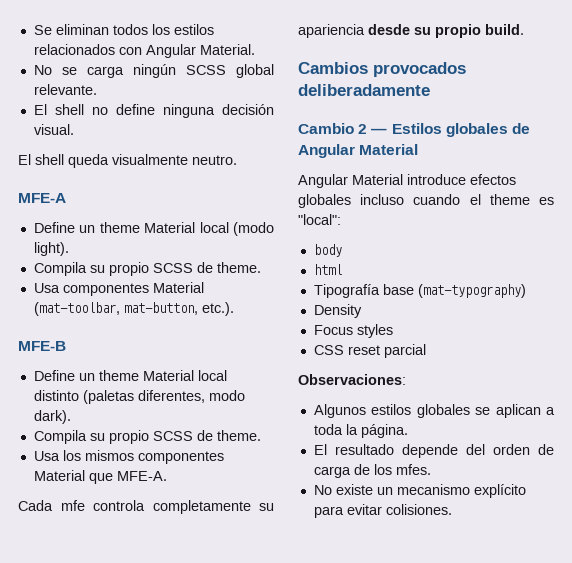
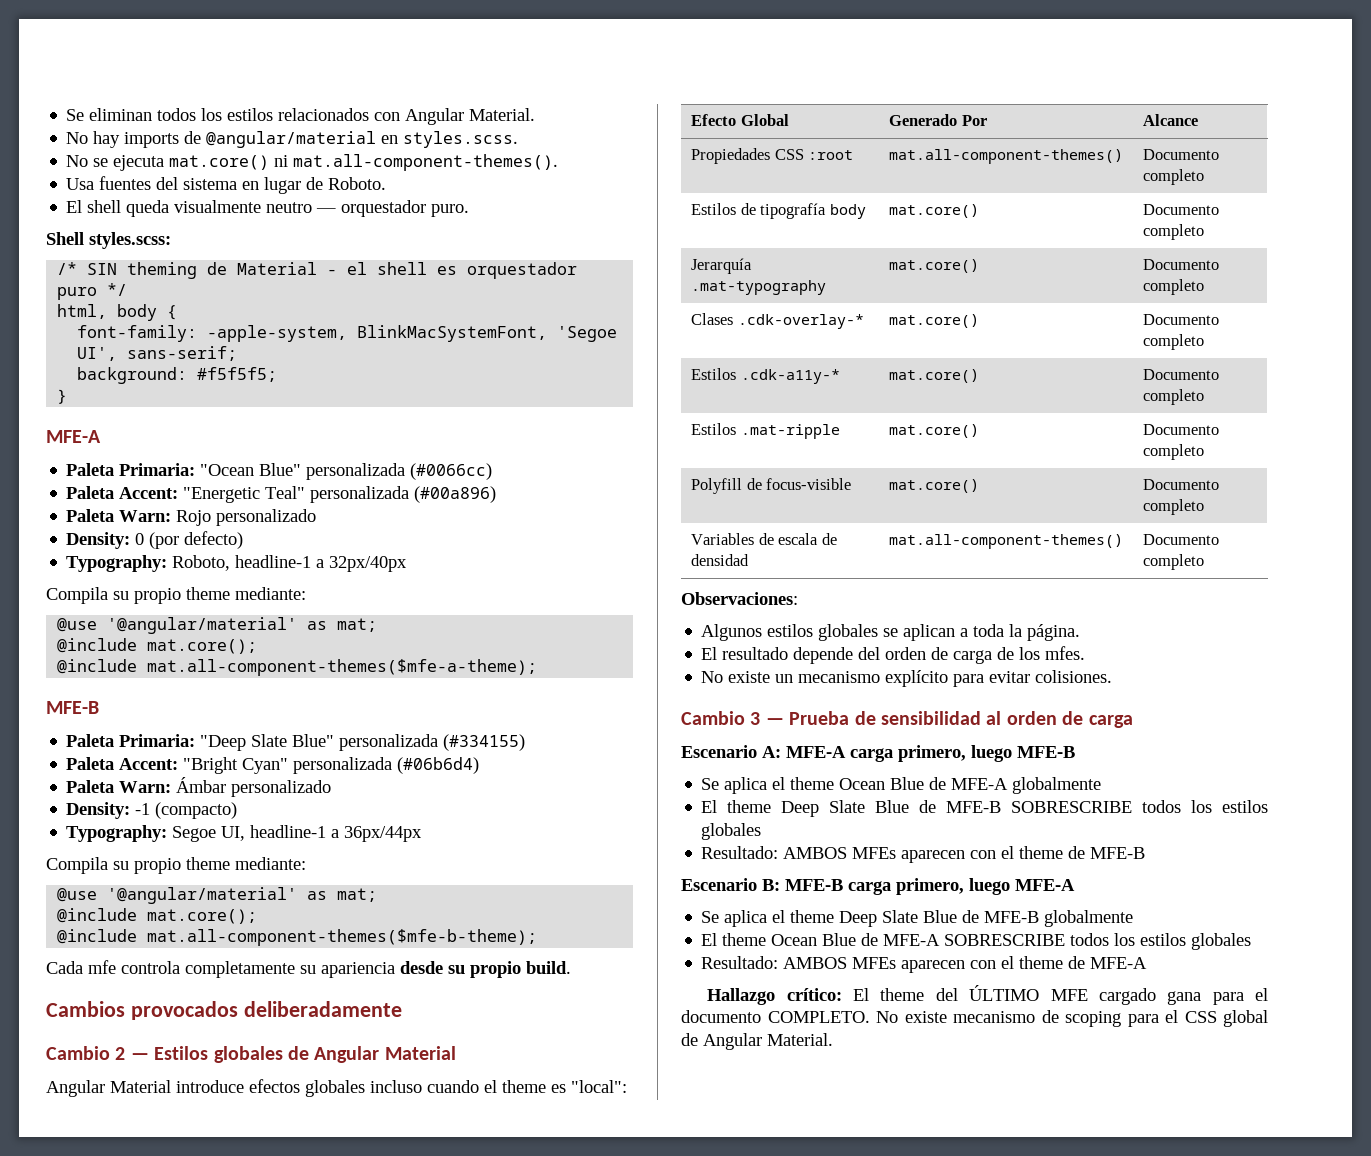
- No se carga ningún SCSS global relevante.
- El shell no define ninguna decisión visual.
- El shell queda visualmente neutro.
+ No hay imports de @angular/material en styles.scss.
+ No se ejecuta mat.core() ni mat.all-component-themes().
+ Usa fuentes del sistema en lugar de Roboto.
+ El shell queda visualmente neutro — orquestador puro.
+ Shell styles.scss:
+ /* SIN theming de Material - el shell es orquestador puro */
+ html, body {
+ font-family: -apple-system, BlinkMacSystemFont, 'Segoe UI', sans-serif;
+ background: #f5f5f5;
+ }
  MFE-A
- Define un theme Material local (modo light).
- Compila su propio SCSS de theme.
- Usa componentes Material (mat-toolbar, mat-button, etc.).
+ Paleta Primaria: "Ocean Blue" personalizada (#0066cc)
+ Paleta Accent: "Energetic Teal" personalizada (#00a896)
+ Paleta Warn: Rojo personalizado
+ Density: 0 (por defecto)
+ Typography: Roboto, headline-1 a 32px/40px
+ Compila su propio theme mediante:
+ @use '@angular/material' as mat;
+ @include mat.core();
+ @include mat.all-component-themes($mfe-a-theme);
  MFE-B
- Define un theme Material local distinto (paletas diferentes, modo dark).
- Compila su propio SCSS de theme.
- Usa los mismos componentes Material que MFE-A.
+ Paleta Primaria: "Deep Slate Blue" personalizada (#334155)
+ Paleta Accent: "Bright Cyan" personalizada (#06b6d4)
+ Paleta Warn: Ámbar personalizado
+ Density: -1 (compacto)
+ Typography: Segoe UI, headline-1 a 36px/44px
+ Compila su propio theme mediante:
+ @use '@angular/material' as mat;
+ @include mat.core();
+ @include mat.all-component-themes($mfe-b-theme);
- body
- html
- Tipografía base (mat-typography)
- Density
- Focus styles
- CSS reset parcial
+ Efecto Global | Generado Por | Alcance
+ Propiedades CSS :root | mat.all-component-themes() | Documento completo
+ Estilos de tipografía body | mat.core() | Documento completo
+ Jerarquía .mat-typography | mat.core() | Documento completo
+ Clases .cdk-overlay-* | mat.core() | Documento completo
+ Estilos .cdk-a11y-* | mat.core() | Documento completo
+ Estilos .mat-ripple | mat.core() | Documento completo
+ Polyfill de focus-visible | mat.core() | Documento completo
+ Variables de escala de densidad | mat.all-component-themes() | Documento completo
+ Cambio 3 — Prueba de sensibilidad al orden de carga
+ Escenario A: MFE-A carga primero, luego MFE-B
+ Se aplica el theme Ocean Blue de MFE-A globalmente
+ El theme Deep Slate Blue de MFE-B SOBRESCRIBE todos los estilos globales
+ Resultado: AMBOS MFEs aparecen con el theme de MFE-B
+ Escenario B: MFE-B carga primero, luego MFE-A
+ Se aplica el theme Deep Slate Blue de MFE-B globalmente
+ El theme Ocean Blue de MFE-A SOBRESCRIBE todos los estilos globales
+ Resultado: AMBOS MFEs aparecen con el theme de MFE-A
+ Hallazgo crítico: El theme del ÚLTIMO MFE cargado gana para el documento COMPLETO. No existe mecanismo de scoping para el CSS global de Angular Material.

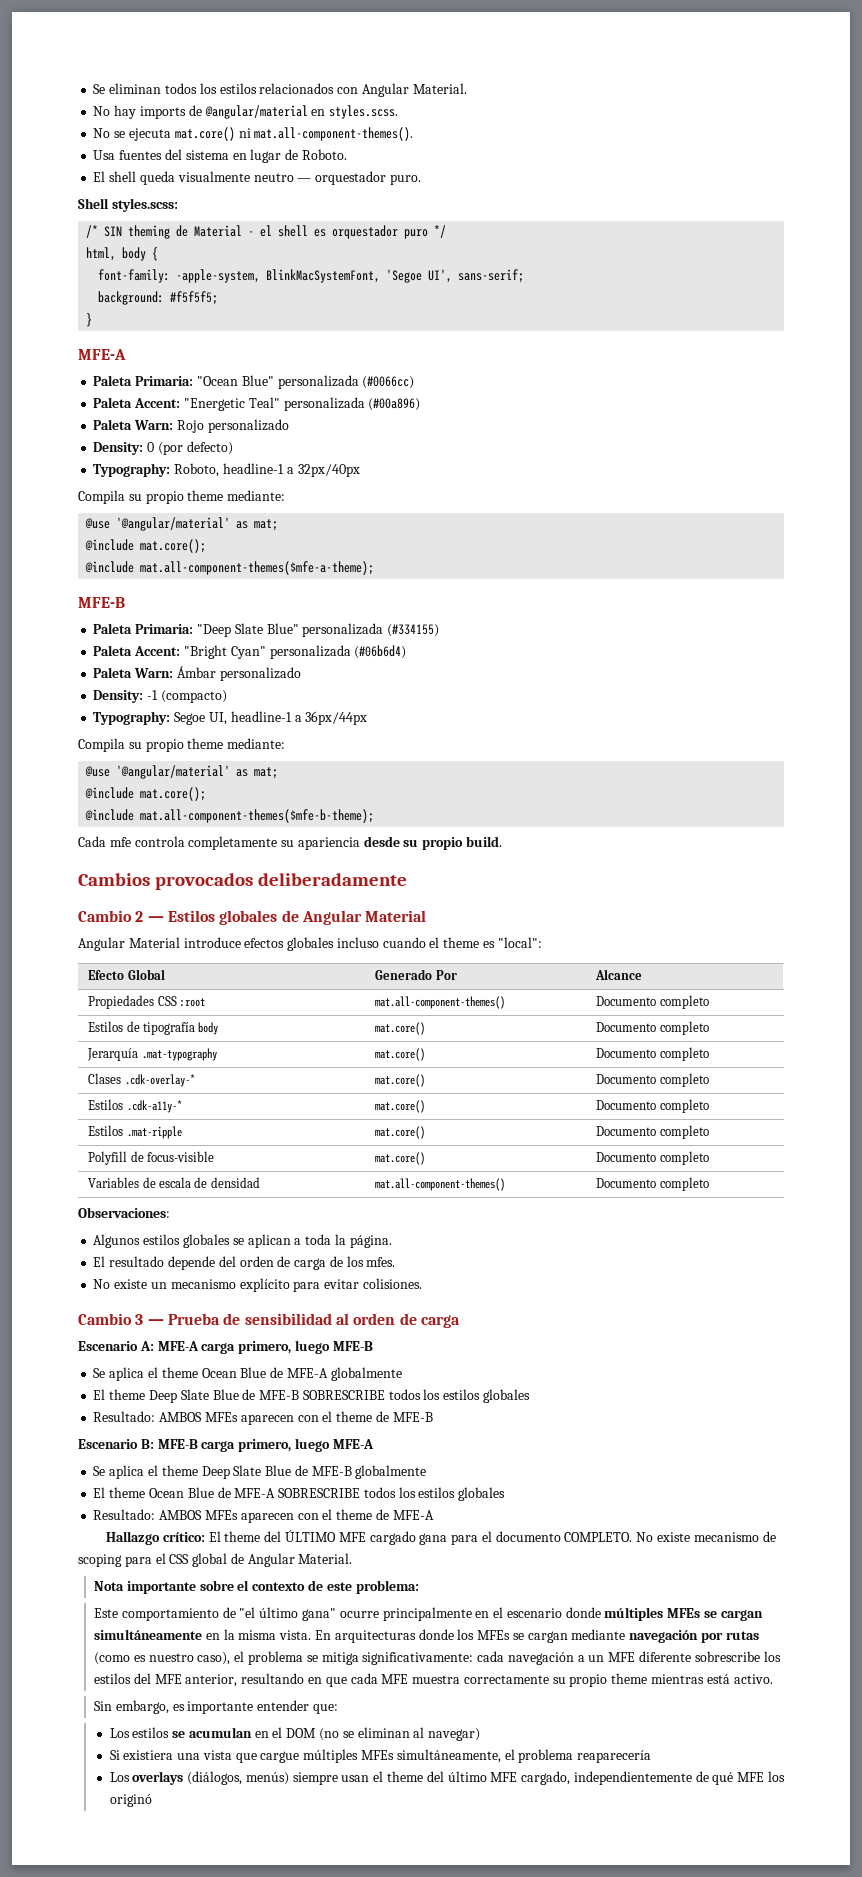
+ Nota importante sobre el contexto de este problema:
+ Este comportamiento de "el último gana" ocurre principalmente en el escenario donde múltiples MFEs se cargan simultáneamente en la misma vista. En arquitecturas donde los MFEs se cargan mediante navegación por rutas (como es nuestro caso), el problema se mitiga significativamente: cada navegación a un MFE diferente sobrescribe los estilos del MFE anterior, resultando en que cada MFE muestra correctamente su propio theme mientras está activo.
+ Sin embargo, es importante entender que:
+ Los estilos se acumulan en el DOM (no se eliminan al navegar)
+ Si existiera una vista que cargue múltiples MFEs simultáneamente, el problema reaparecería
+ Los overlays (diálogos, menús) siempre usan el theme del último MFE cargado, independientemente de qué MFE los originó

